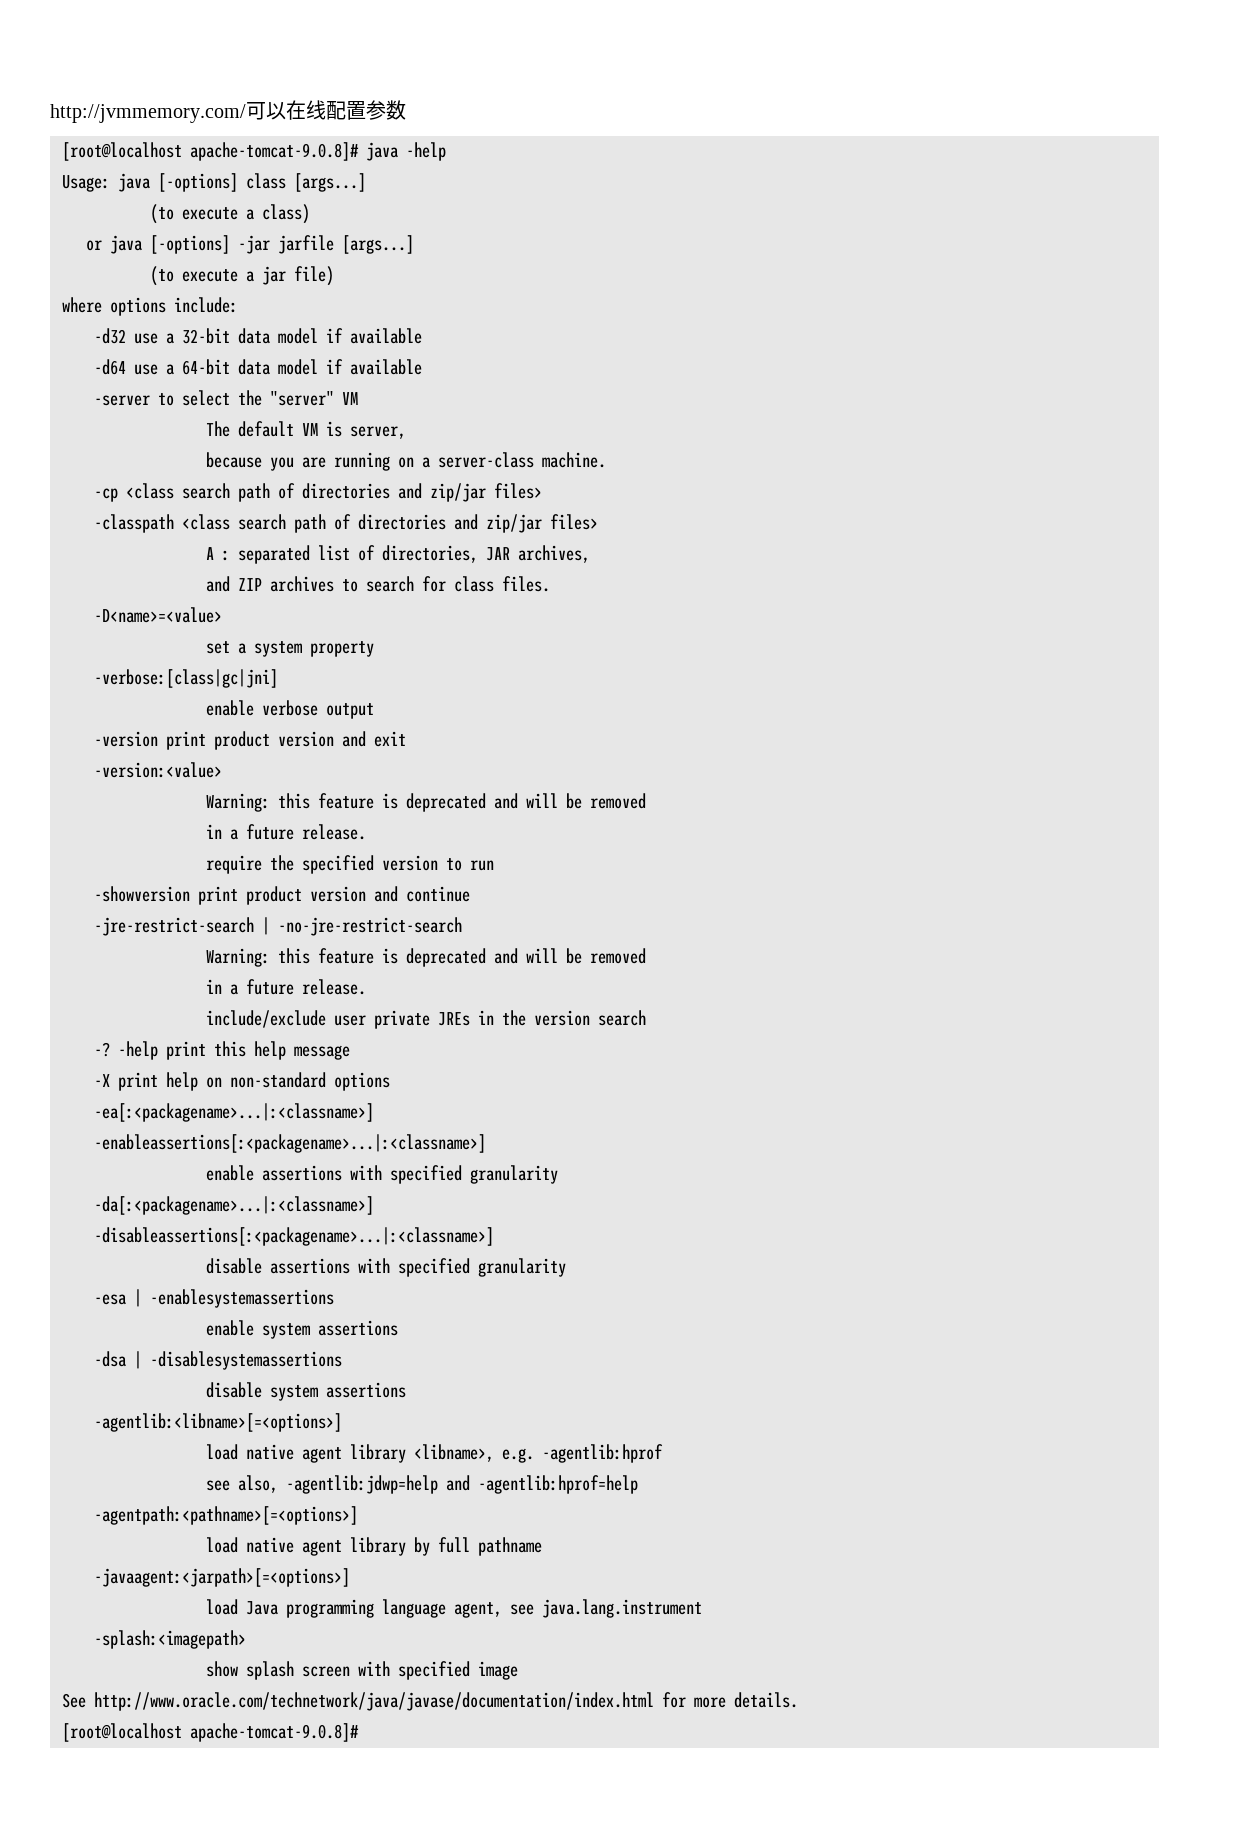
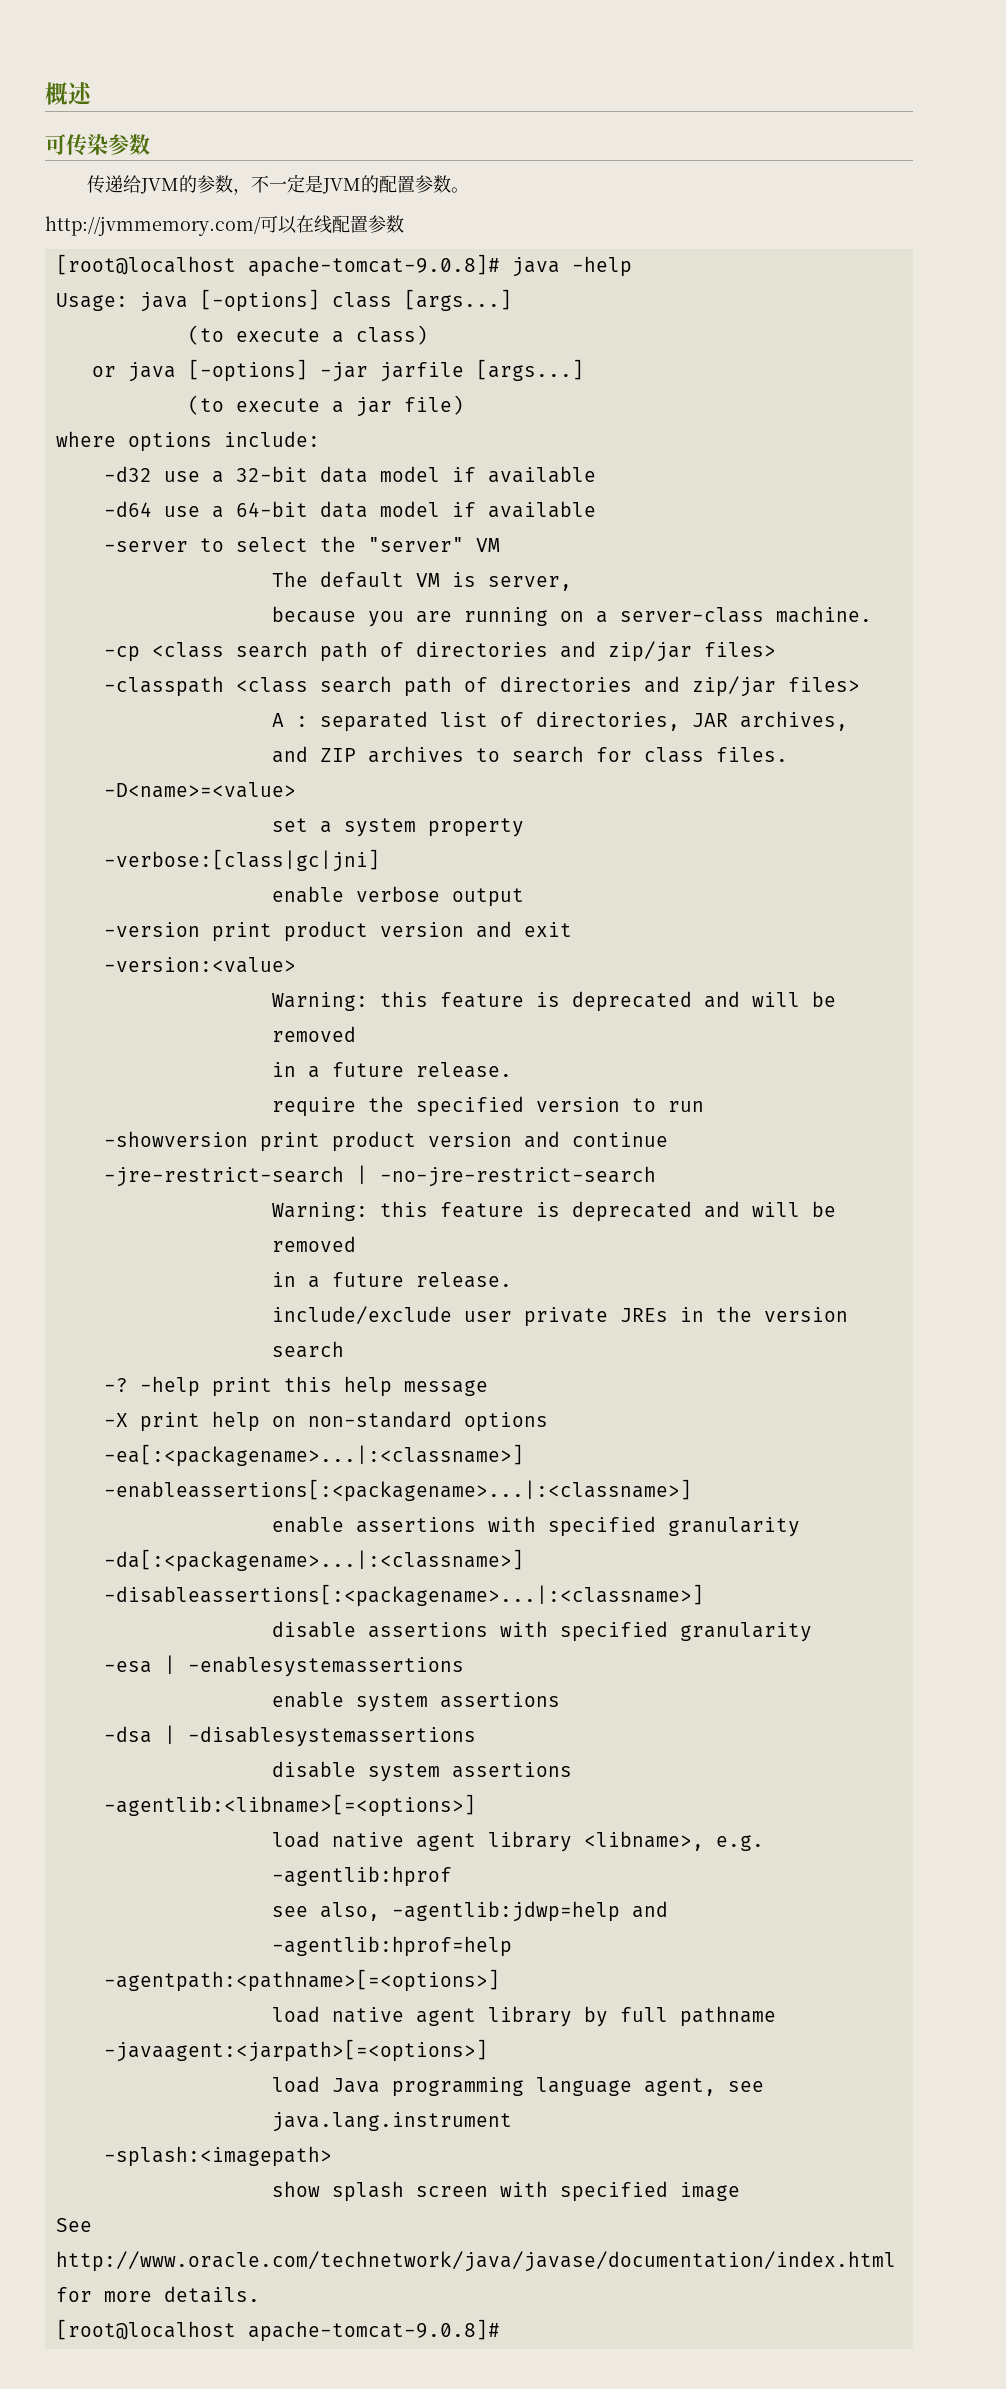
+ 概述
+ 可传染参数
+ 传递给JVM的参数，不一定是JVM的配置参数。

